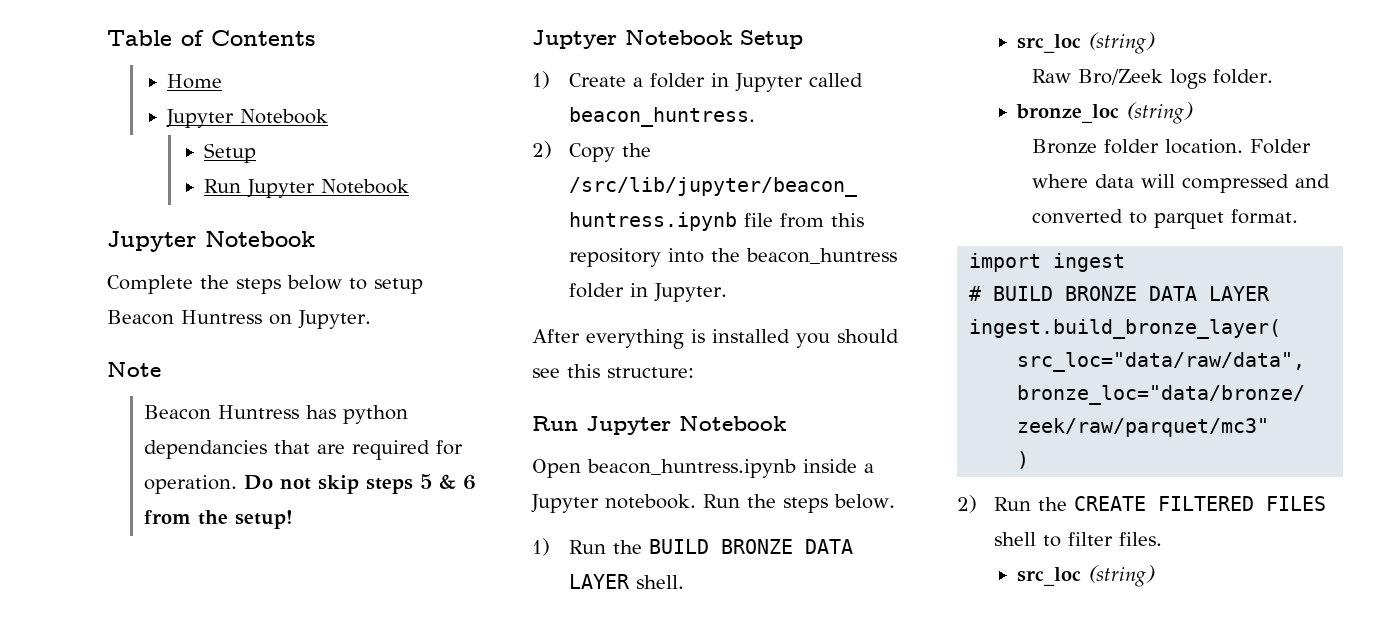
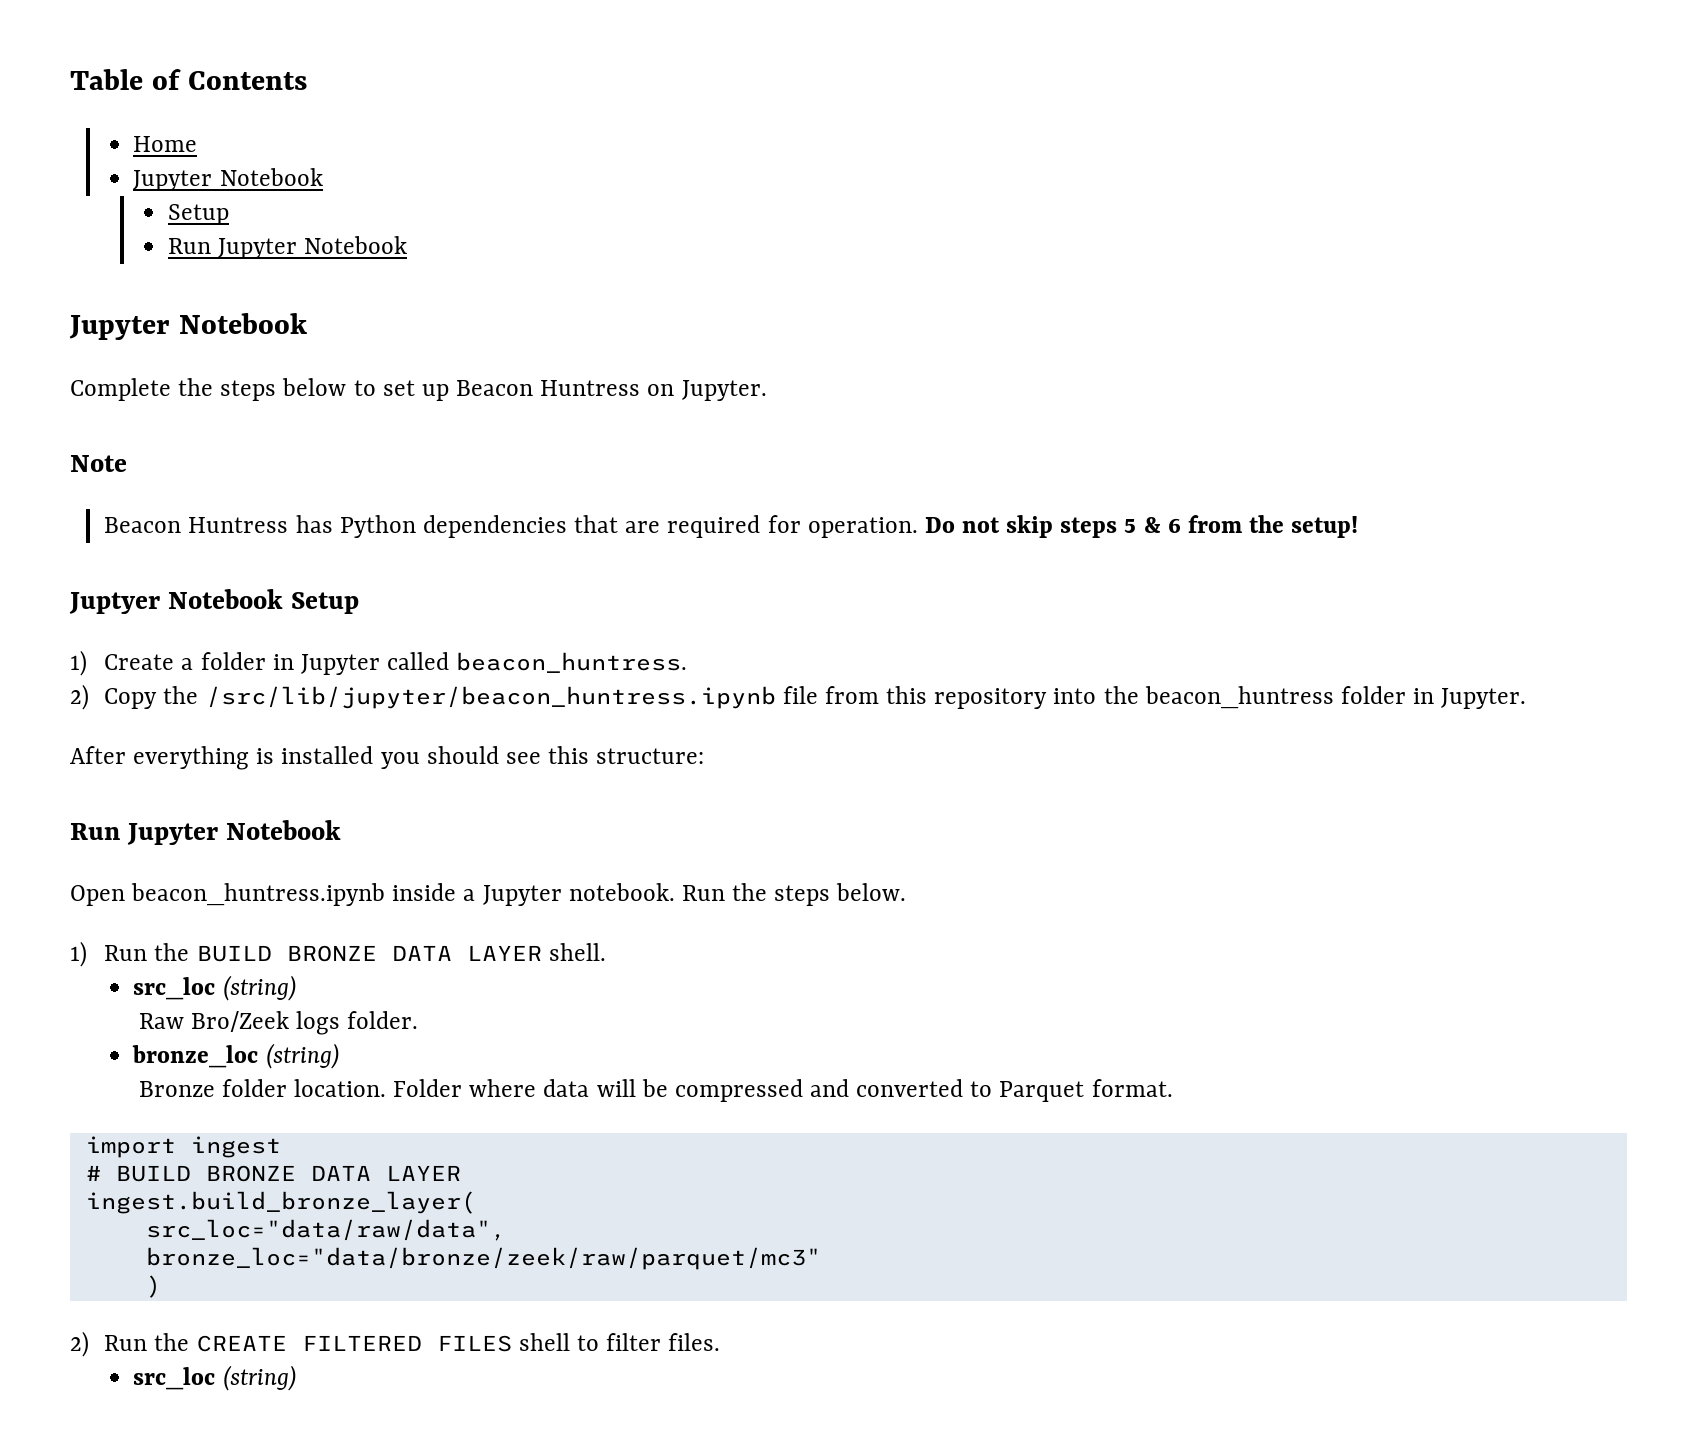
- Complete the steps below to setup Beacon Huntress on Jupyter.
+ Complete the steps below to set up Beacon Huntress on Jupyter.
- Beacon Huntress has python dependancies that are required for operation.
+ Beacon Huntress has Python dependencies that are required for operation.
- Folder where data will compressed and converted to parquet format.
+ Folder where data will be compressed and converted to Parquet format.

